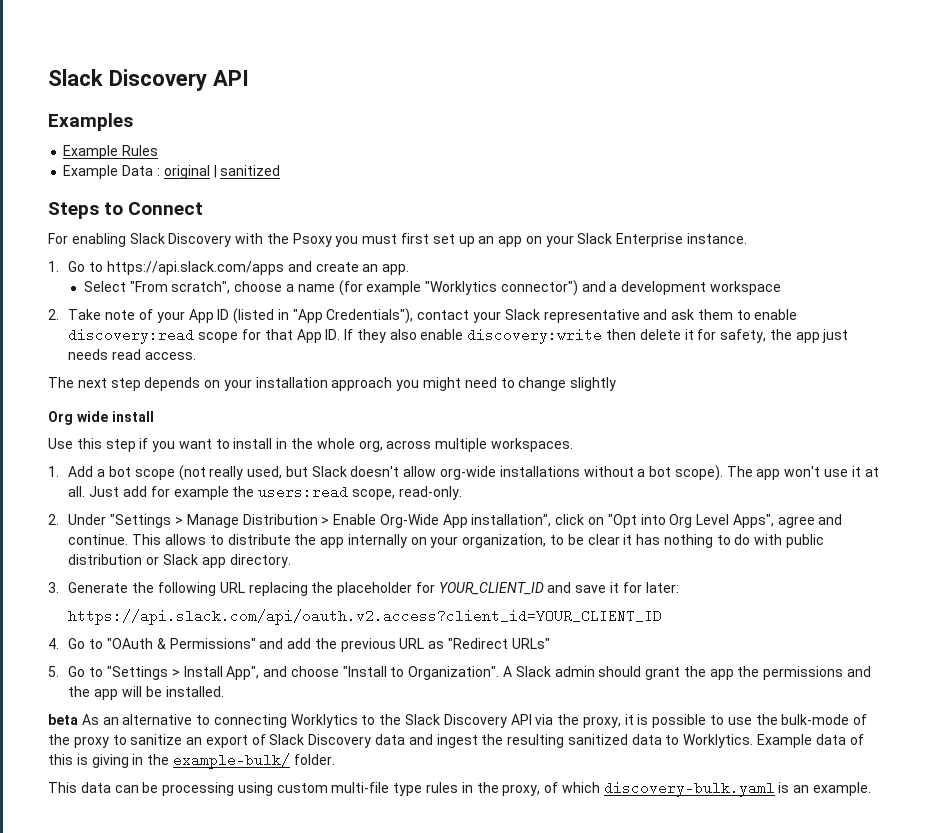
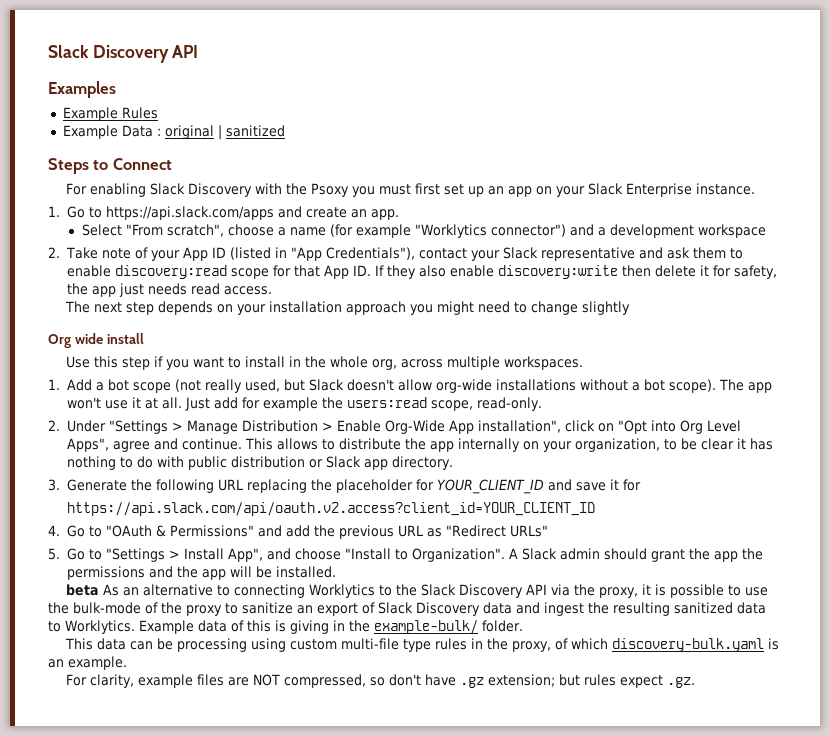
- 3. Generate the following URL replacing the placeholder for YOUR_CLIENT_ID and save it for later:
+ 3. Generate the following URL replacing the placeholder for YOUR_CLIENT_ID and save it for
+ For clarity, example files are NOT compressed, so don't have .gz extension; but rules expect .gz.

